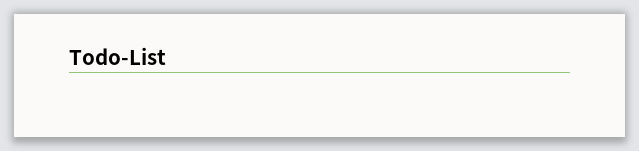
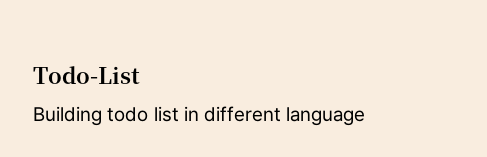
+ Building todo list in different language

